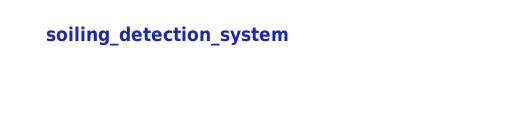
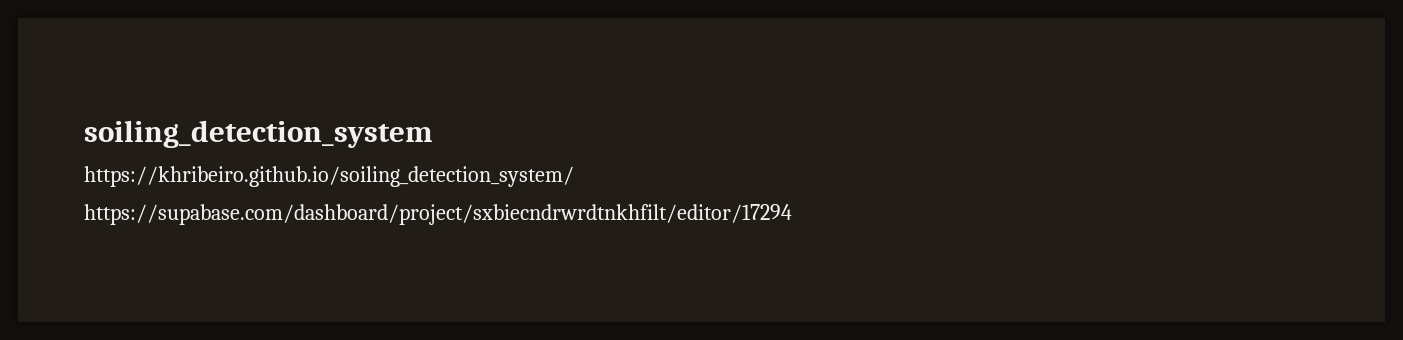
+ https://khribeiro.github.io/soiling_detection_system/
+ https://supabase.com/dashboard/project/sxbiecndrwrdtnkhfilt/editor/17294

